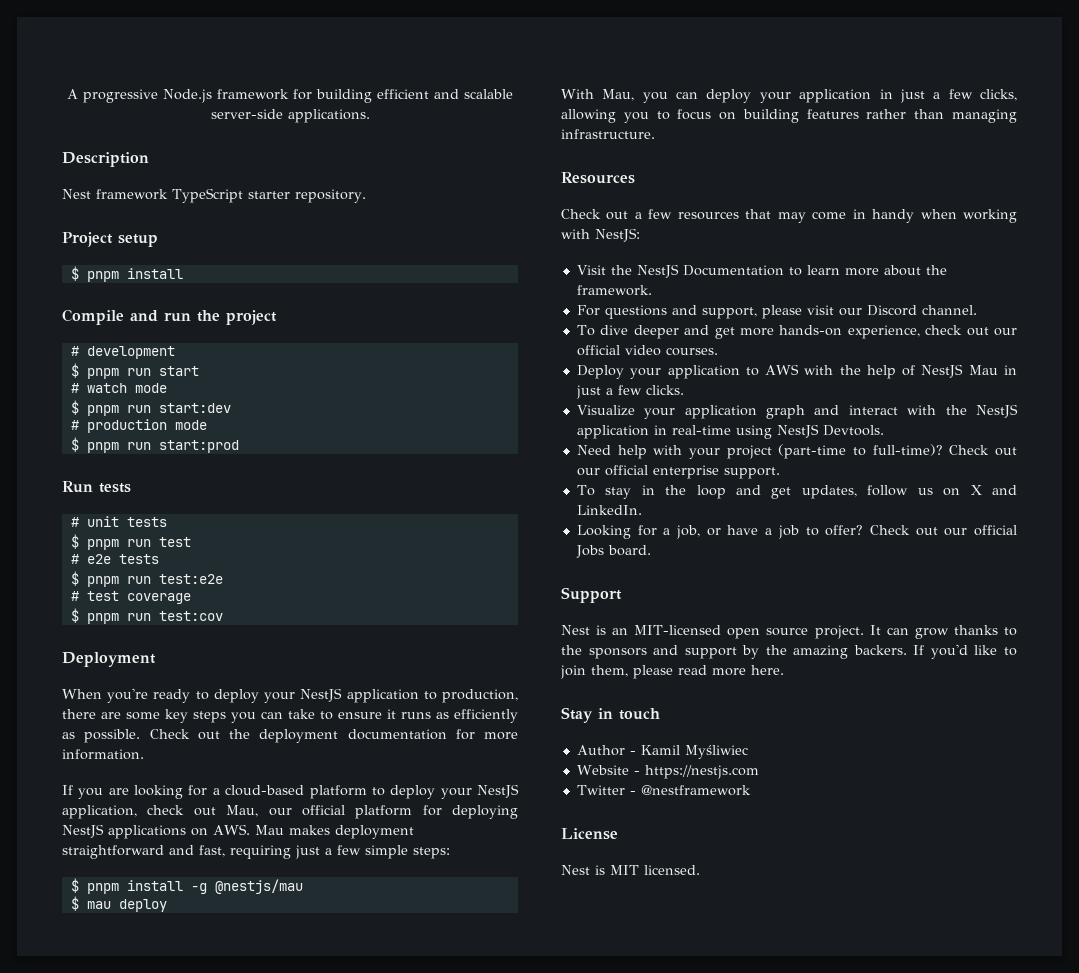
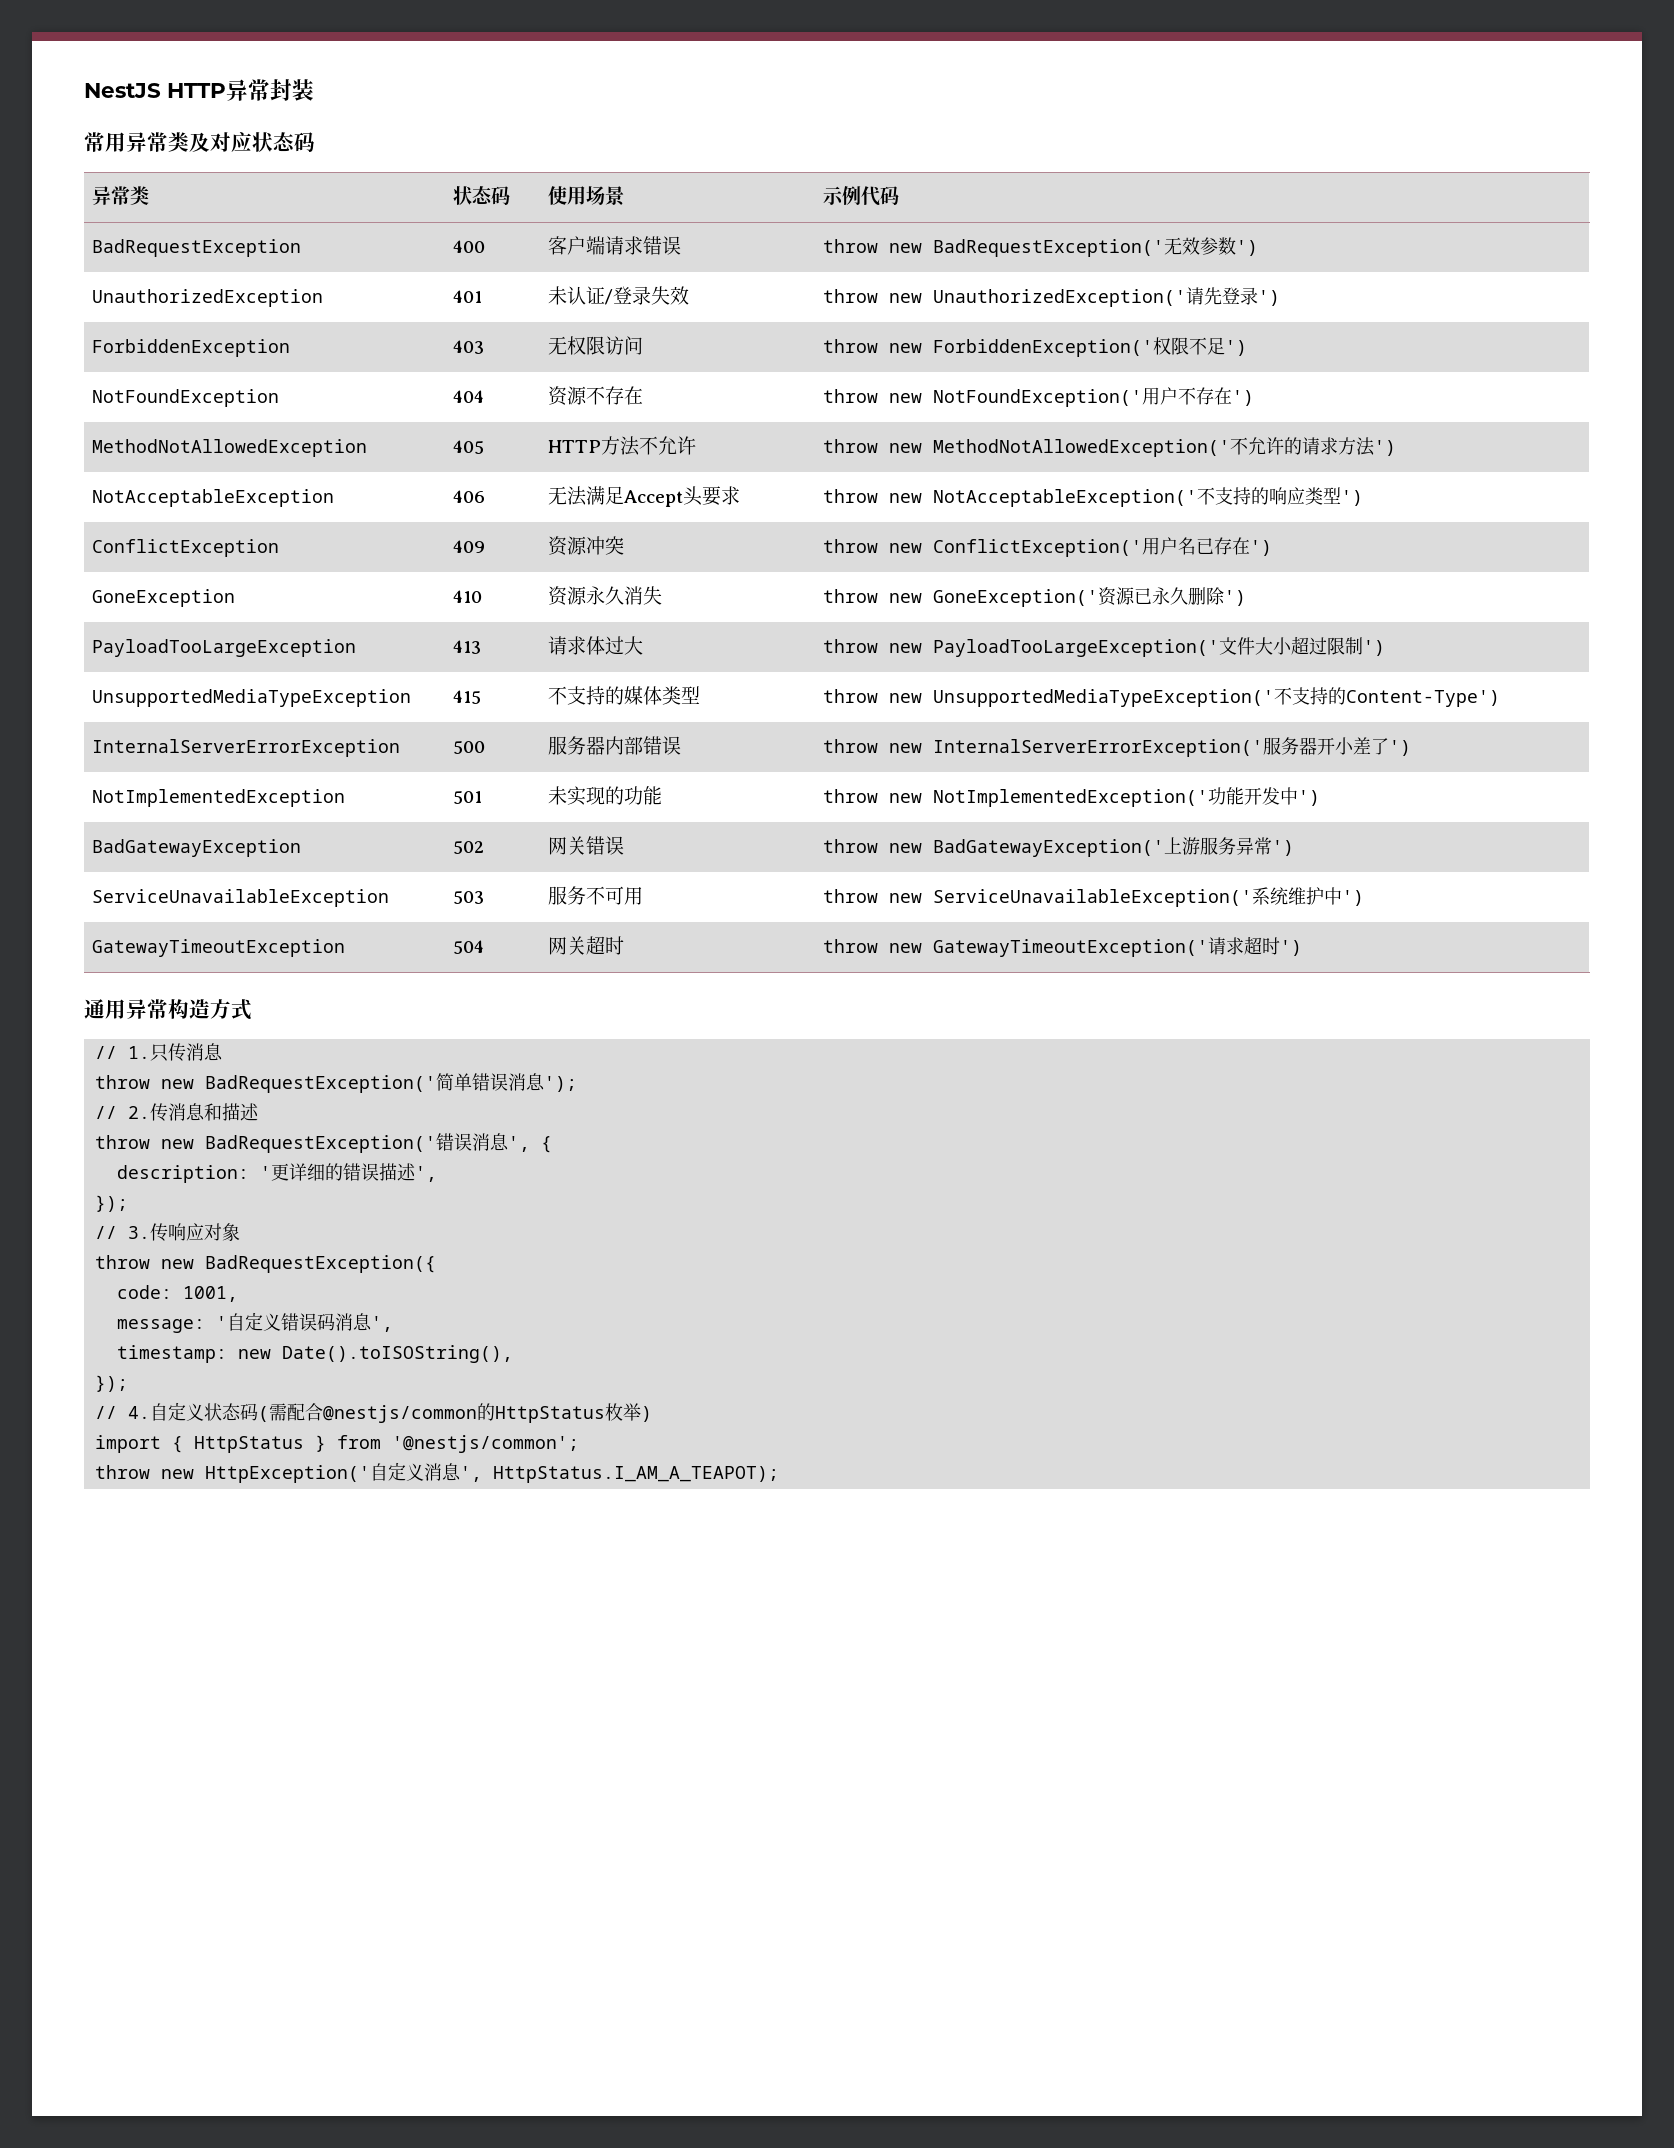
- A progressive Node.js framework for building efficient and scalable server-side applications.
- Description
- Nest framework TypeScript starter repository.
- Project setup
- $ pnpm install
- Compile and run the project
- # development
- $ pnpm run start
- # watch mode
- $ pnpm run start:dev
- # production mode
- $ pnpm run start:prod
- Run tests
- # unit tests
- $ pnpm run test
- # e2e tests
- $ pnpm run test:e2e
- # test coverage
- $ pnpm run test:cov
- Deployment
- When you're ready to deploy your NestJS application to production, there are some key steps you can take to ensure it runs as efficiently as possible. Check out the deployment documentation for more information.
- If you are looking for a cloud-based platform to deploy your NestJS application, check out Mau, our official platform for deploying NestJS applications on AWS. Mau makes deployment straightforward and fast, requiring just a few simple steps:
- $ pnpm install -g @nestjs/mau
- $ mau deploy
- With Mau, you can deploy your application in just a few clicks, allowing you to focus on building features rather than managing infrastructure.
- Resources
- Check out a few resources that may come in handy when working with NestJS:
- Visit the NestJS Documentation to learn more about the framework.
- For questions and support, please visit our Discord channel.
- To dive deeper and get more hands-on experience, check out our official video courses.
- Deploy your application to AWS with the help of NestJS Mau in just a few clicks.
- Visualize your application graph and interact with the NestJS application in real-time using NestJS Devtools.
- Need help with your project (part-time to full-time)? Check out our official enterprise support.
- To stay in the loop and get updates, follow us on X and LinkedIn.
- Looking for a job, or have a job to offer? Check out our official Jobs board.
- Support
- Nest is an MIT-licensed open source project. It can grow thanks to the sponsors and support by the amazing backers. If you'd like to join them, please read more here.
- Stay in touch
- Author - Kamil Myśliwiec
- Website - https://nestjs.com
- Twitter - @nestframework
- License
- Nest is MIT licensed.
+ NestJS HTTP异常封装
+ 常用异常类及对应状态码
+ 异常类 | 状态码 | 使用场景 | 示例代码
+ BadRequestException | 400 | 客户端请求错误 | throw new BadRequestException('无效参数')
+ UnauthorizedException | 401 | 未认证/登录失效 | throw new UnauthorizedException('请先登录')
+ ForbiddenException | 403 | 无权限访问 | throw new ForbiddenException('权限不足')
+ NotFoundException | 404 | 资源不存在 | throw new NotFoundException('用户不存在')
+ MethodNotAllowedException | 405 | HTTP方法不允许 | throw new MethodNotAllowedException('不允许的请求方法')
+ NotAcceptableException | 406 | 无法满足Accept头要求 | throw new NotAcceptableException('不支持的响应类型')
+ ConflictException | 409 | 资源冲突 | throw new ConflictException('用户名已存在')
+ GoneException | 410 | 资源永久消失 | throw new GoneException('资源已永久删除')
+ PayloadTooLargeException | 413 | 请求体过大 | throw new PayloadTooLargeException('文件大小超过限制')
+ UnsupportedMediaTypeException | 415 | 不支持的媒体类型 | throw new UnsupportedMediaTypeException('不支持的Content-Type')
+ InternalServerErrorException | 500 | 服务器内部错误 | throw new InternalServerErrorException('服务器开小差了')
+ NotImplementedException | 501 | 未实现的功能 | throw new NotImplementedException('功能开发中')
+ BadGatewayException | 502 | 网关错误 | throw new BadGatewayException('上游服务异常')
+ ServiceUnavailableException | 503 | 服务不可用 | throw new ServiceUnavailableException('系统维护中')
+ GatewayTimeoutException | 504 | 网关超时 | throw new GatewayTimeoutException('请求超时')
+ 通用异常构造方式
+ // 1.只传消息
+ throw new BadRequestException('简单错误消息');
+ // 2.传消息和描述
+ throw new BadRequestException('错误消息', {
+ description: '更详细的错误描述',
+ });
+ // 3.传响应对象
+ throw new BadRequestException({
+ code: 1001,
+ message: '自定义错误码消息',
+ timestamp: new Date().toISOString(),
+ });
+ // 4.自定义状态码(需配合@nestjs/common的HttpStatus枚举)
+ import { HttpStatus } from '@nestjs/common';
+ throw new HttpException('自定义消息', HttpStatus.I_AM_A_TEAPOT);

